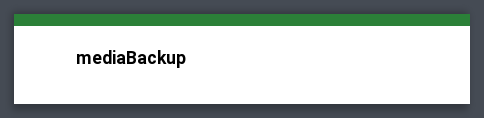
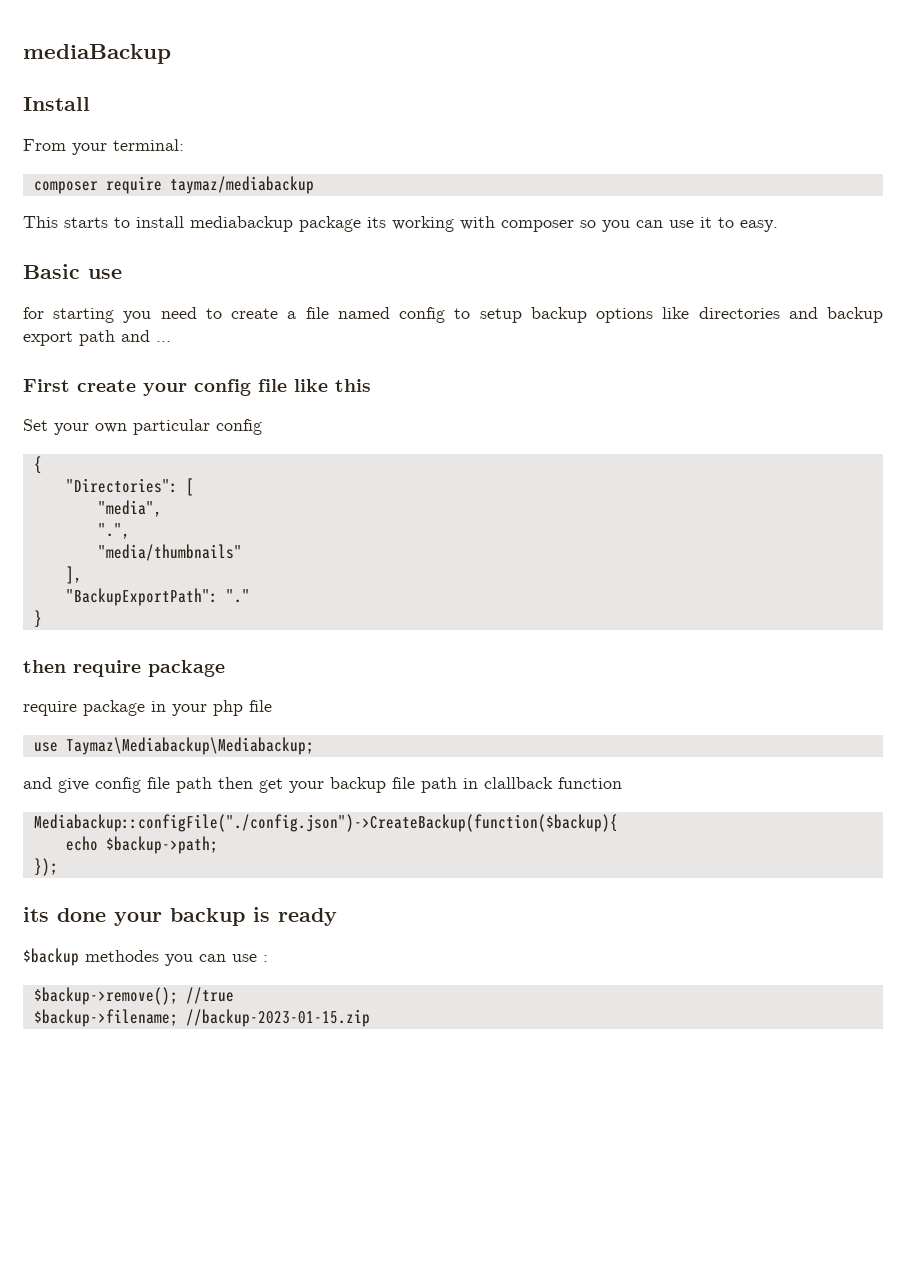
+ Install
+ From your terminal:
+ composer require taymaz/mediabackup
+ This starts to install mediabackup package its working with composer so you can use it to easy.
+ Basic use
+ for starting you need to create a file named config to setup backup options like directories and backup export path and ...
+ First create your config file like this
+ Set your own particular config
+ {
+ "Directories": [
+ "media",
+ ".",
+ "media/thumbnails"
+ ],
+ "BackupExportPath": "."
+ }
+ then require package
+ require package in your php file
+ use Taymaz\Mediabackup\Mediabackup;
+ and give config file path then get your backup file path in clallback function
+ Mediabackup::configFile("./config.json")->CreateBackup(function($backup){
+ echo $backup->path;
+ });
+ its done your backup is ready
+ $backup methodes you can use :
+ $backup->remove(); //true
+ $backup->filename; //backup-2023-01-15.zip

